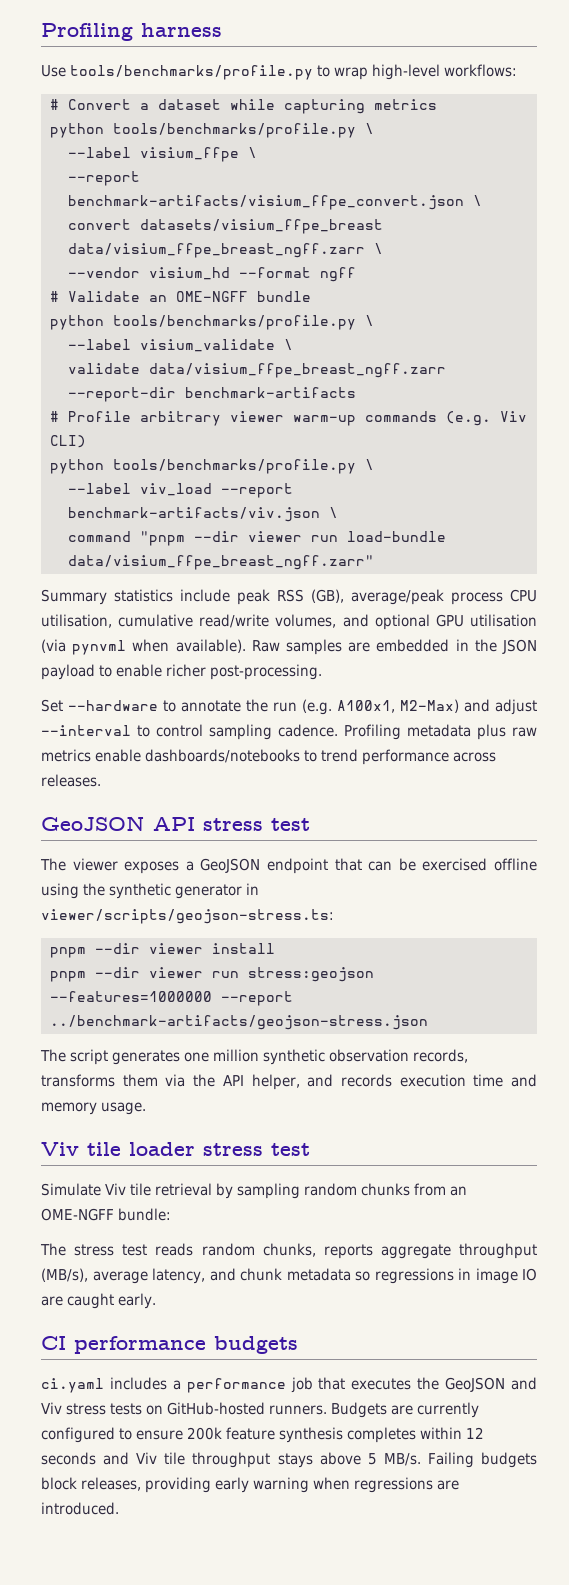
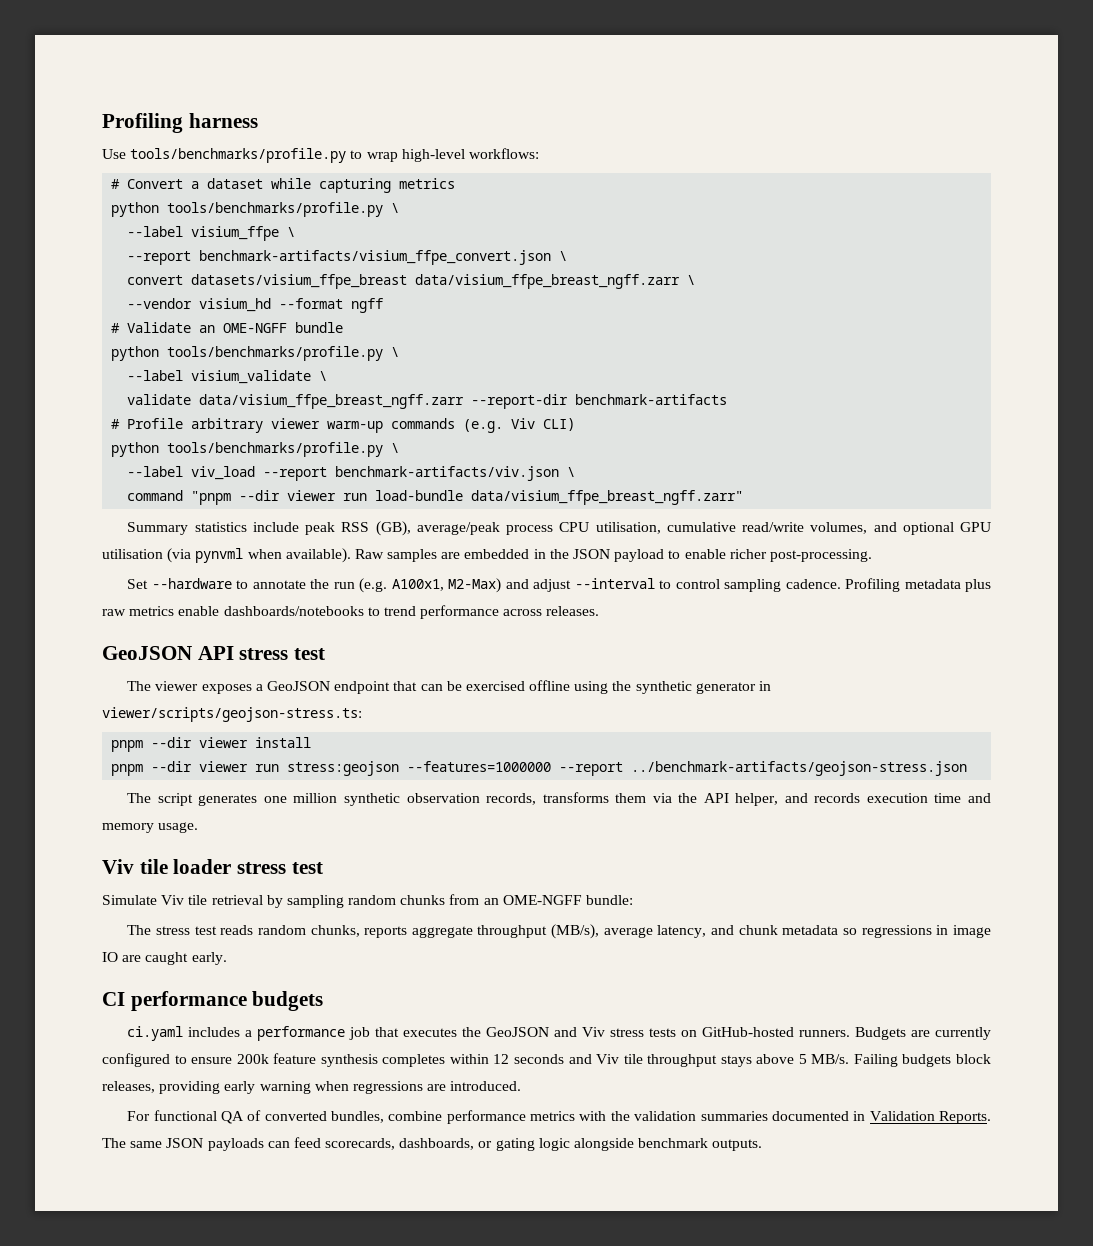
+ For functional QA of converted bundles, combine performance metrics with the validation summaries documented in Validation Reports. The same JSON payloads can feed scorecards, dashboards, or gating logic alongside benchmark outputs.

